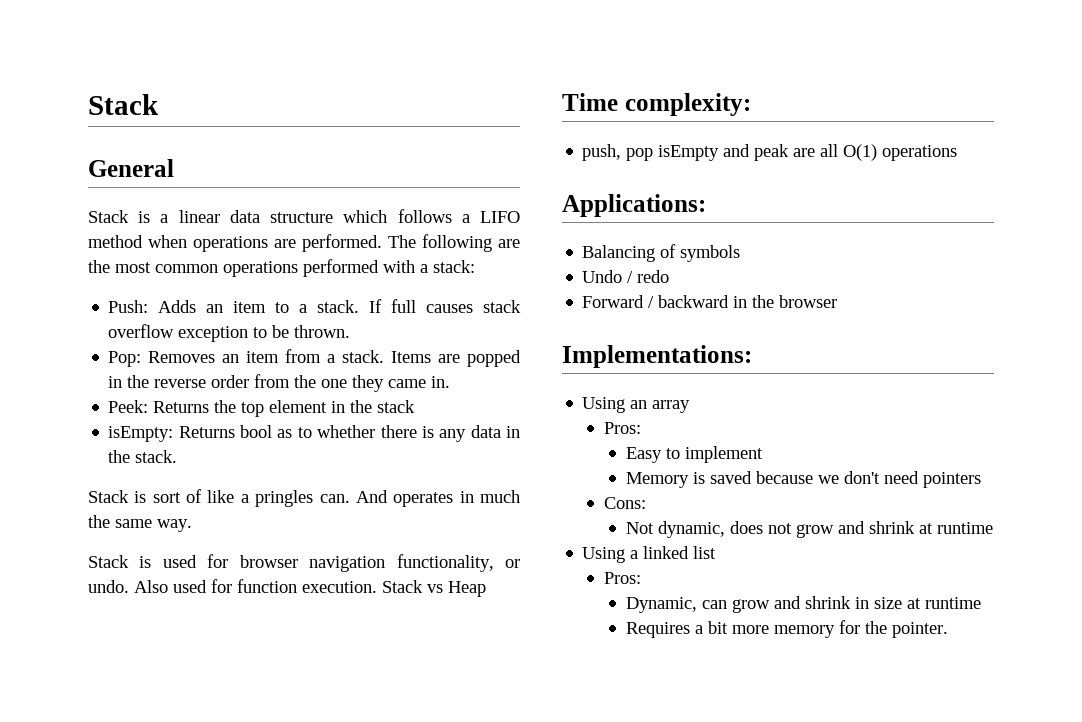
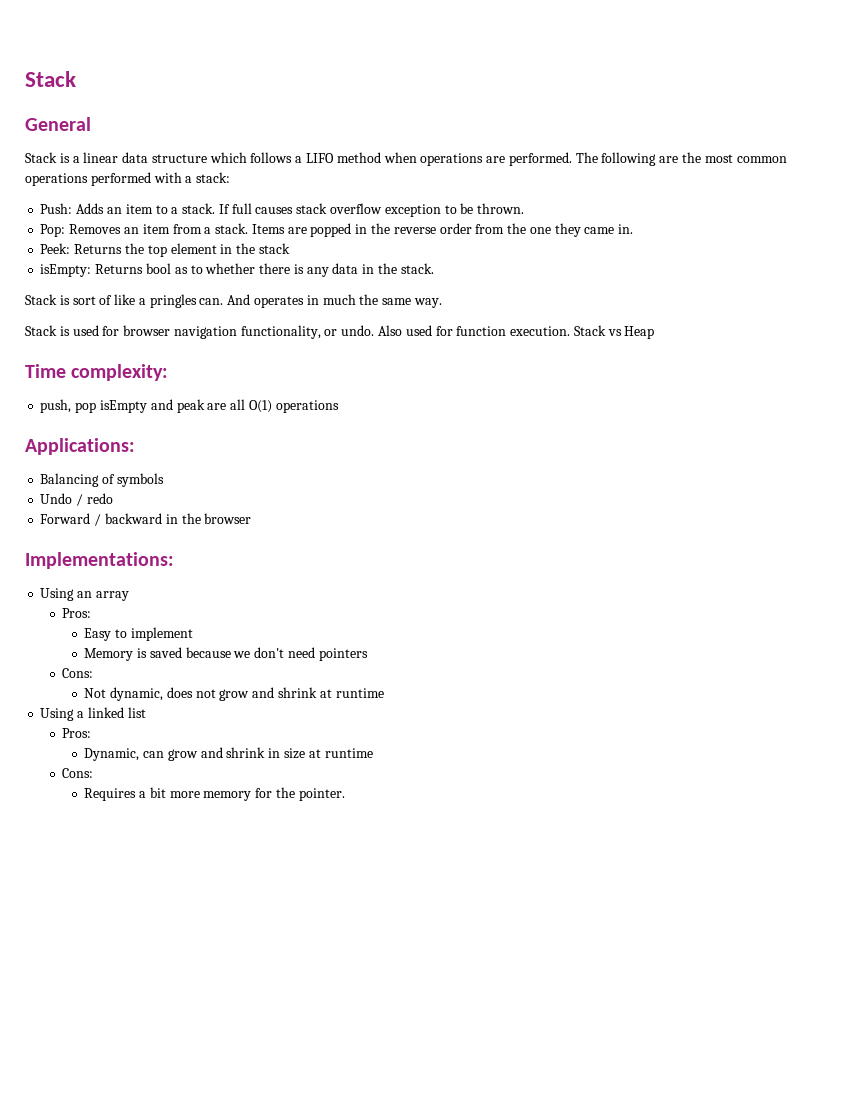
  Dynamic, can grow and shrink in size at runtime
+ Cons:

